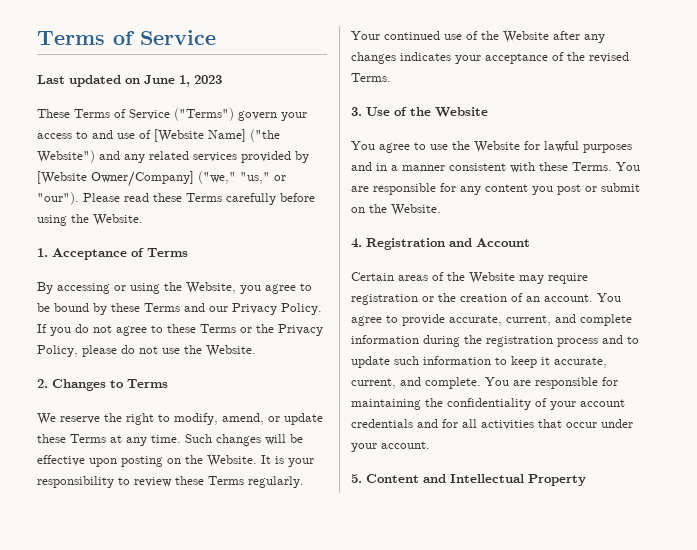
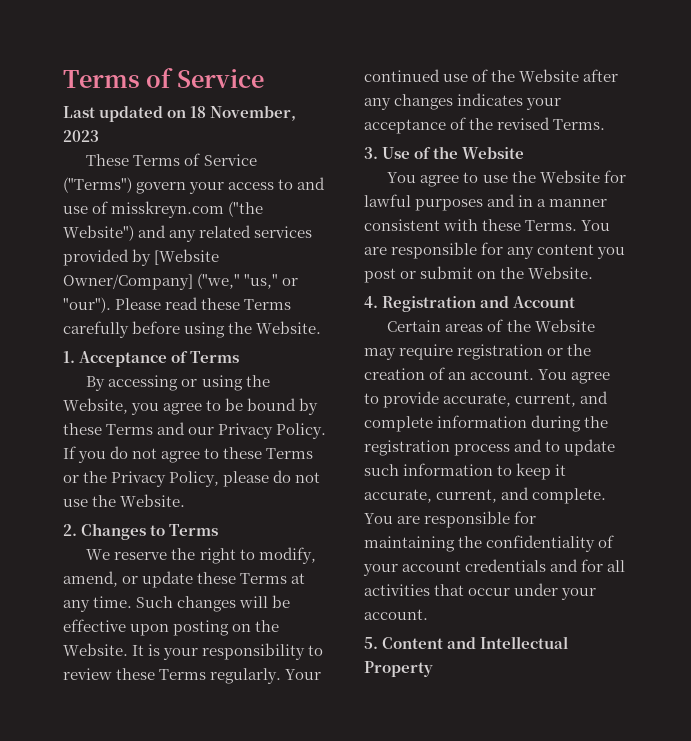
- Last updated on June 1, 2023
+ Last updated on 18 November, 2023
- These Terms of Service ("Terms") govern your access to and use of [Website Name] ("the Website") and any related services provided by [Website Owner/Company] ("we," "us," or "our").
+ These Terms of Service ("Terms") govern your access to and use of misskreyn.com ("the Website") and any related services provided by [Website Owner/Company] ("we," "us," or "our").

